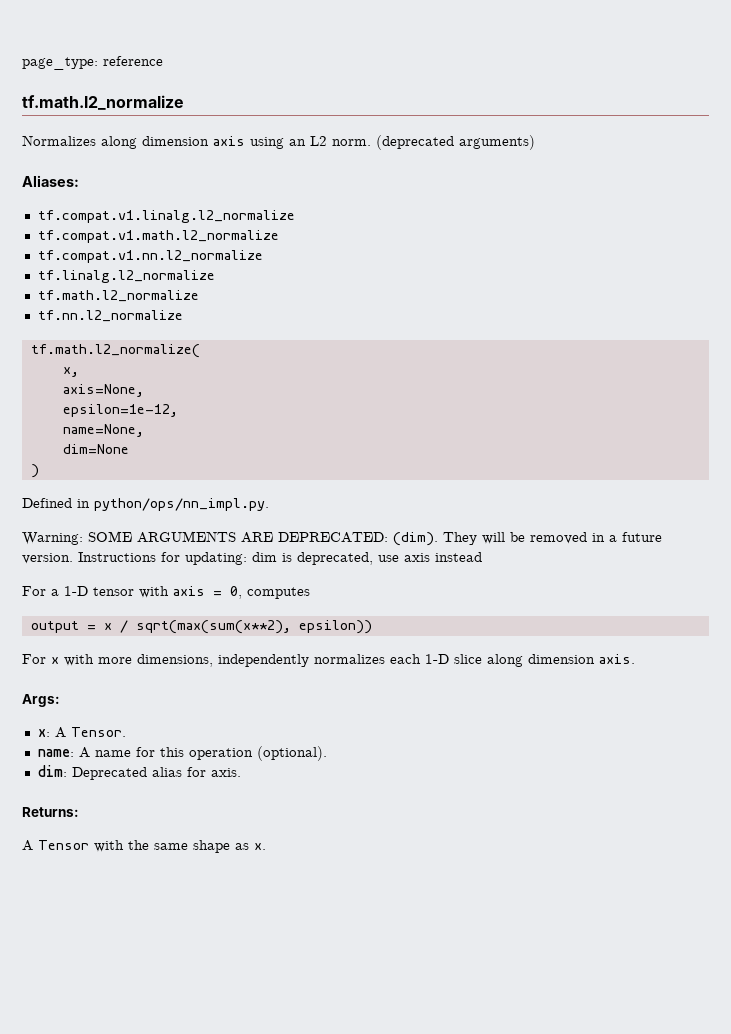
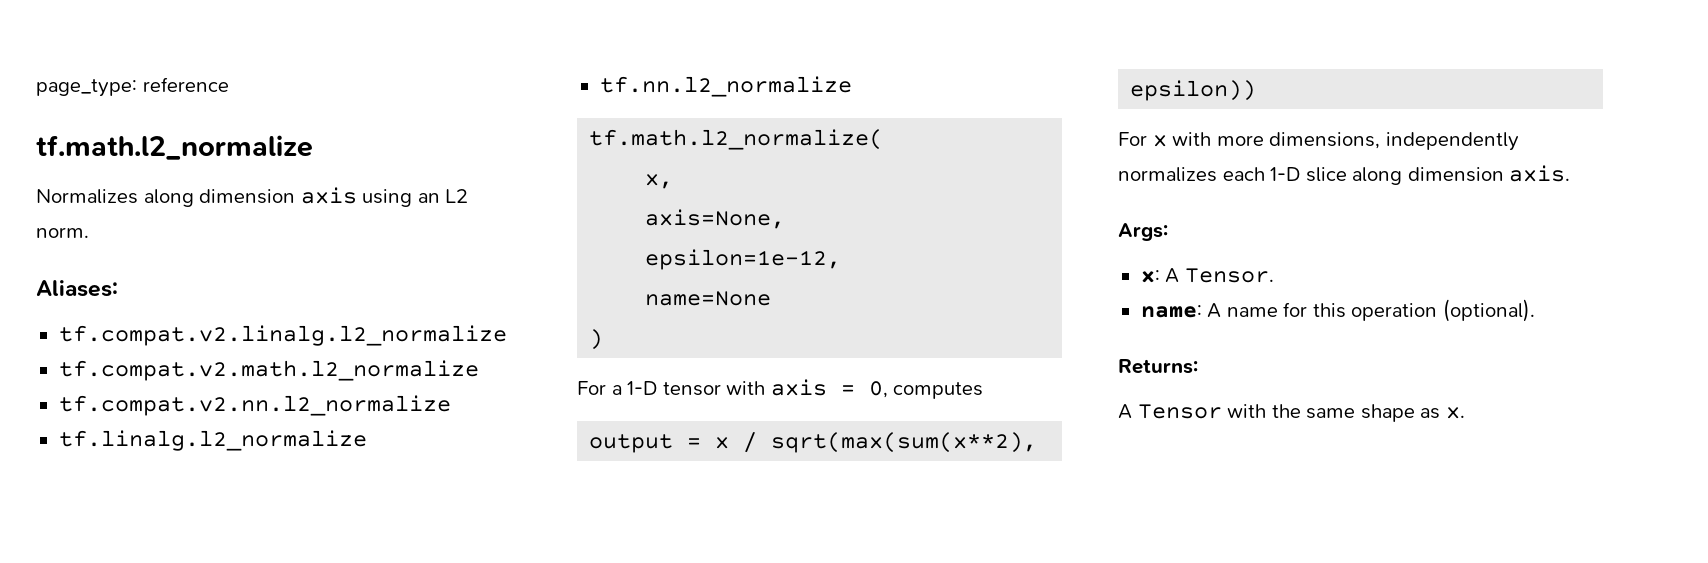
- (deprecated arguments)
- tf.compat.v1.linalg.l2_normalize
- tf.compat.v1.math.l2_normalize
- tf.compat.v1.nn.l2_normalize
+ tf.compat.v2.linalg.l2_normalize
+ tf.compat.v2.math.l2_normalize
+ tf.compat.v2.nn.l2_normalize
  tf.linalg.l2_normalize
- tf.math.l2_normalize
- name=None,
- dim=None
+ name=None
- Defined in python/ops/nn_impl.py.
- Warning: SOME ARGUMENTS ARE DEPRECATED: (dim). They will be removed in a future version. Instructions for updating: dim is deprecated, use axis instead
- dim: Deprecated alias for axis.

